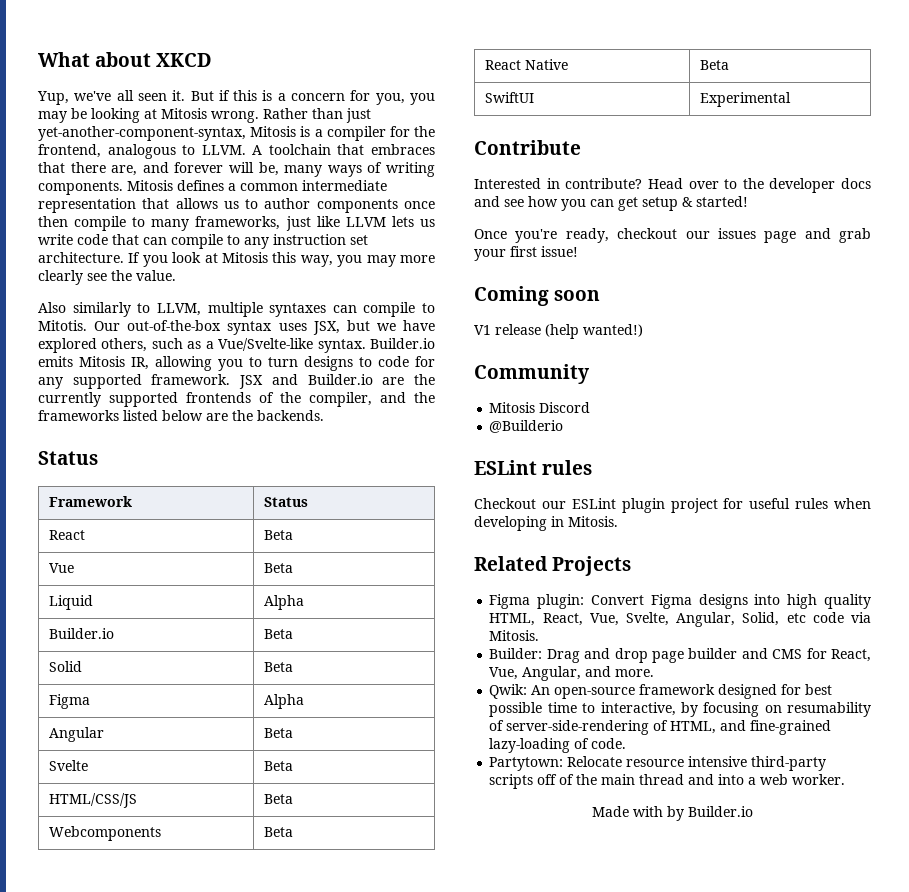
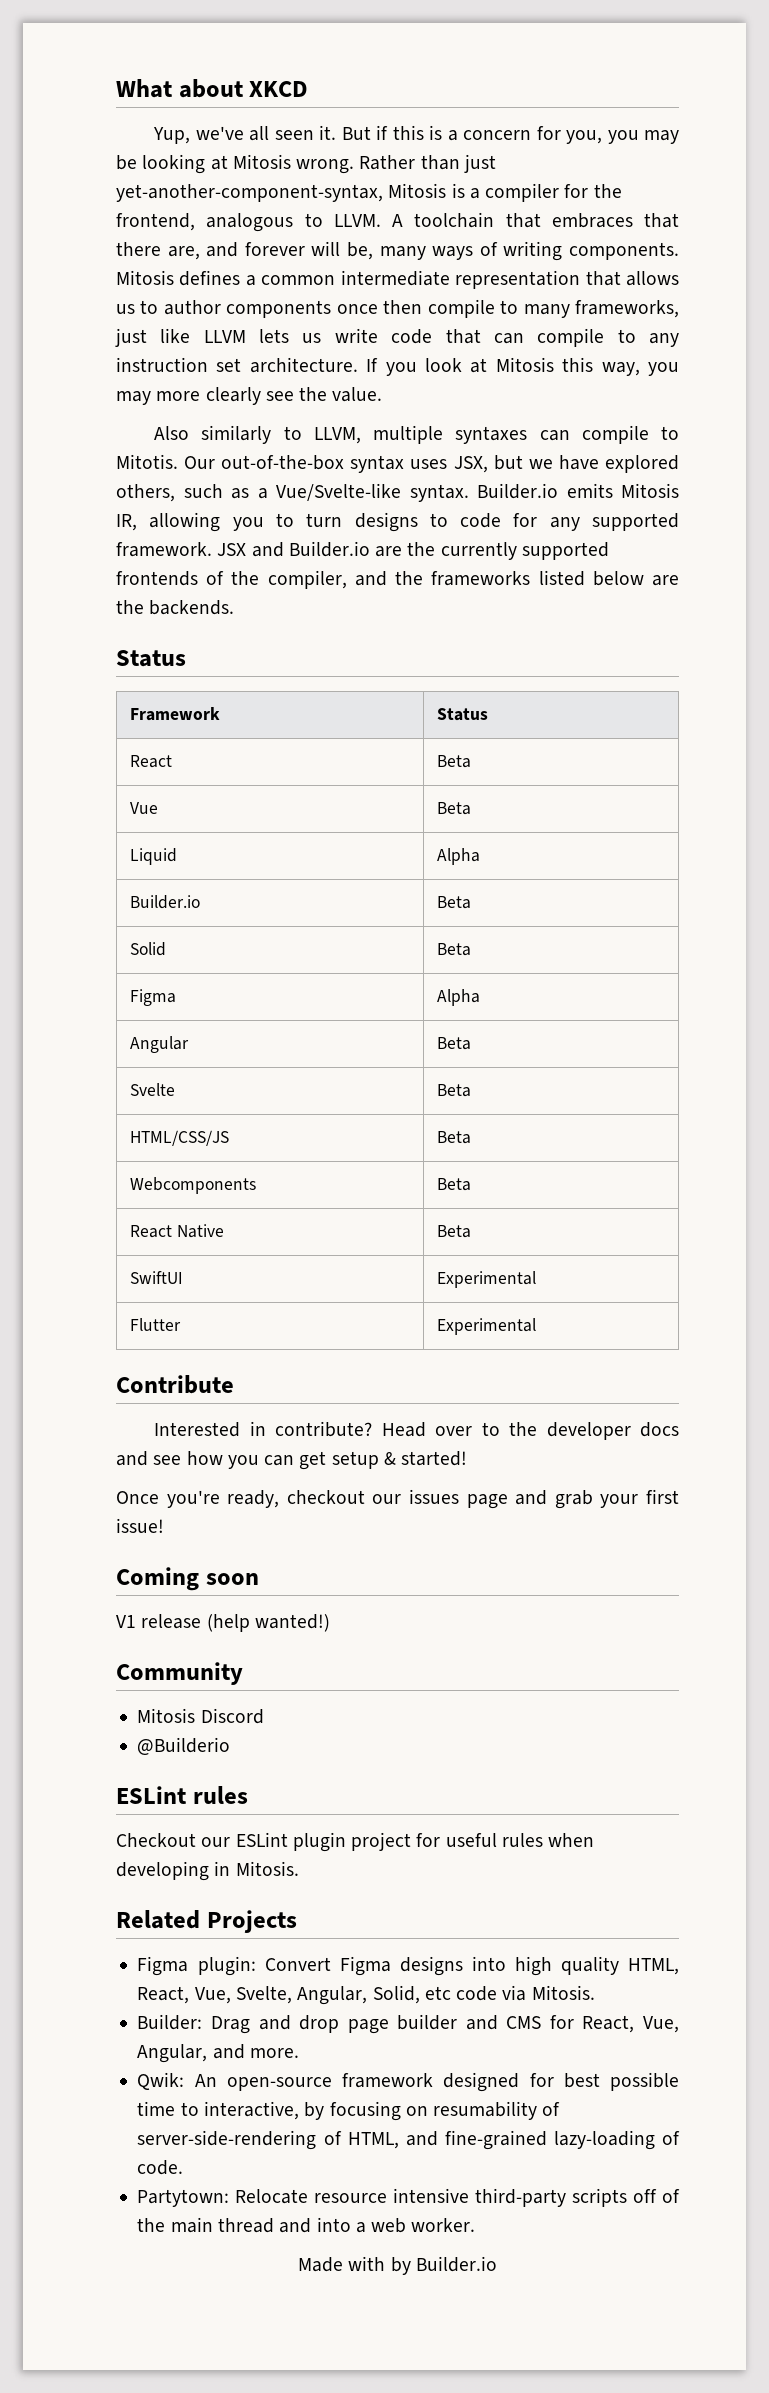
+ Flutter | Experimental

